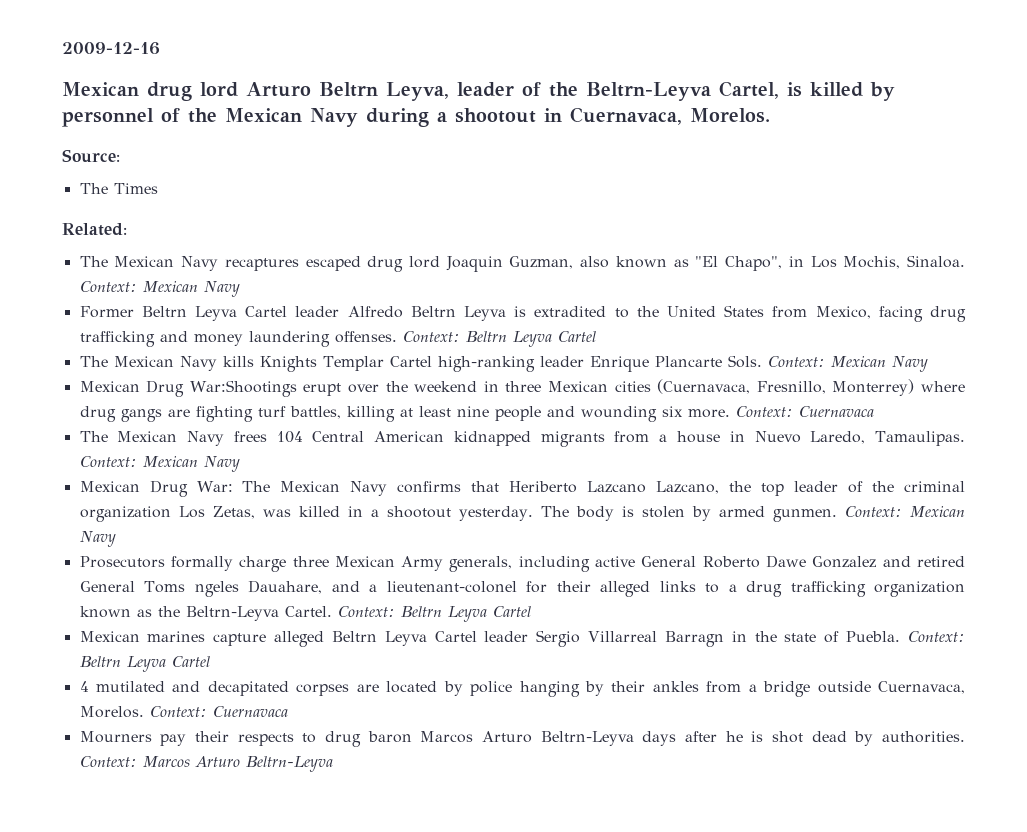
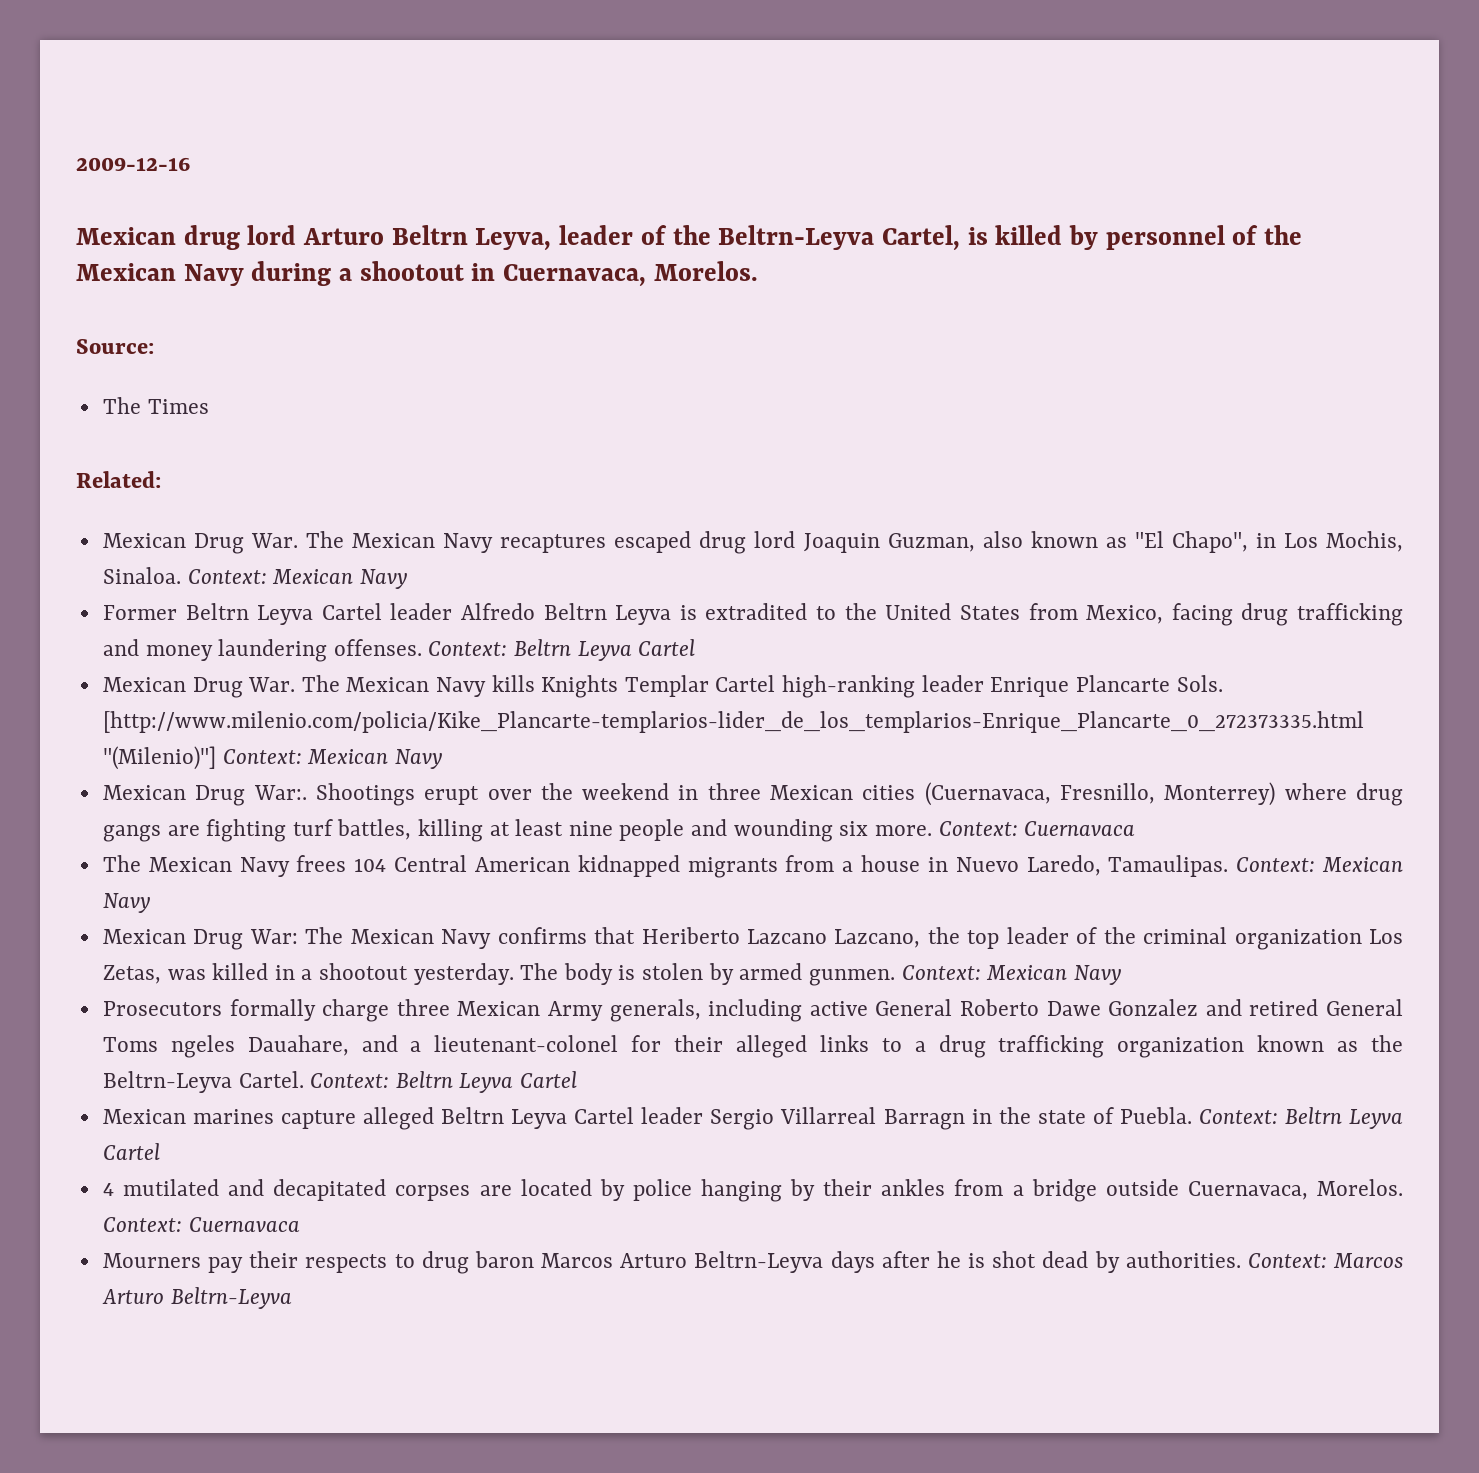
- The Mexican Navy recaptures escaped drug lord Joaquin Guzman, also known as "El Chapo", in Los Mochis, Sinaloa.
+ Mexican Drug War. The Mexican Navy recaptures escaped drug lord Joaquin Guzman, also known as "El Chapo", in Los Mochis, Sinaloa.
- The Mexican Navy kills Knights Templar Cartel high-ranking leader Enrique Plancarte Sols. Context: Mexican Navy
- Mexican Drug War:Shootings erupt over the weekend in three Mexican cities (Cuernavaca, Fresnillo, Monterrey) where drug gangs are fighting turf battles, killing at least nine people and wounding six more.
+ Mexican Drug War. The Mexican Navy kills Knights Templar Cartel high-ranking leader Enrique Plancarte Sols. [http://www.milenio.com/policia/Kike_Plancarte-templarios-lider_de_los_templarios-Enrique_Plancarte_0_272373335.html "(Milenio)"] Context: Mexican Navy
+ Mexican Drug War:. Shootings erupt over the weekend in three Mexican cities (Cuernavaca, Fresnillo, Monterrey) where drug gangs are fighting turf battles, killing at least nine people and wounding six more.

